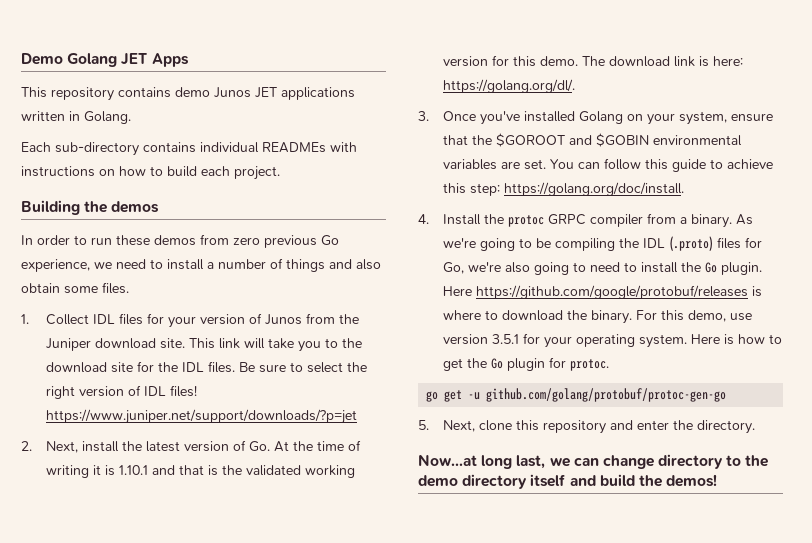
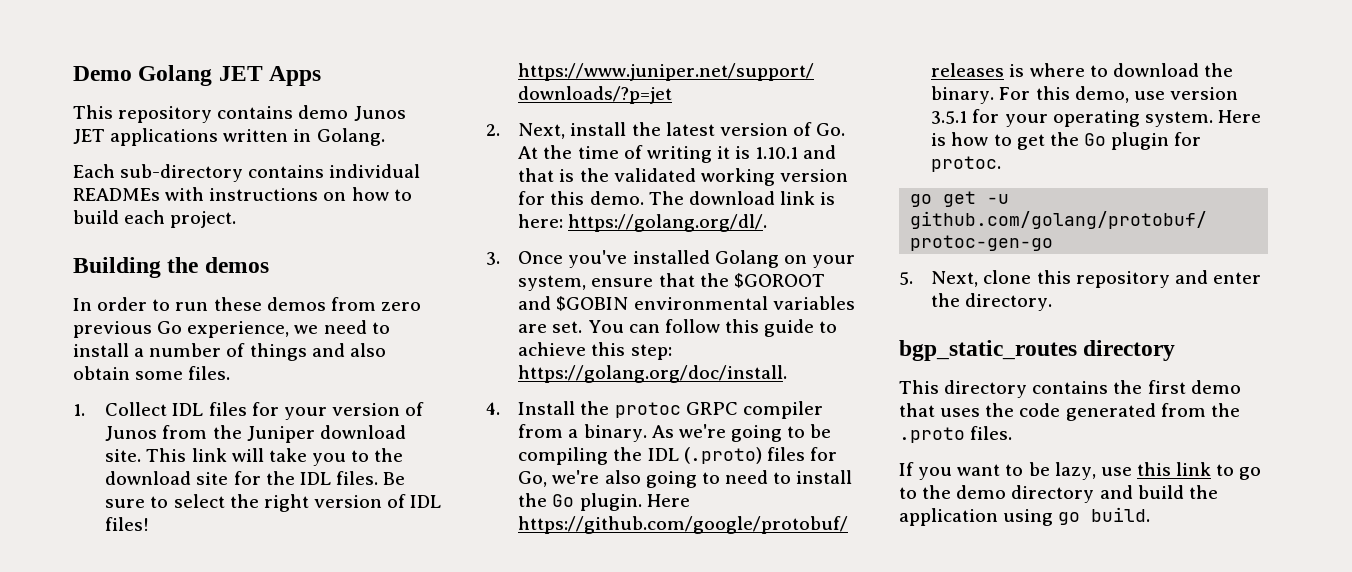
- Now...at long last, we can change directory to the demo directory itself and build the demos!
+ bgp_static_routes directory
+ This directory contains the first demo that uses the code generated from the .proto files.
+ If you want to be lazy, use this link to go to the demo directory and build the application using go build.

